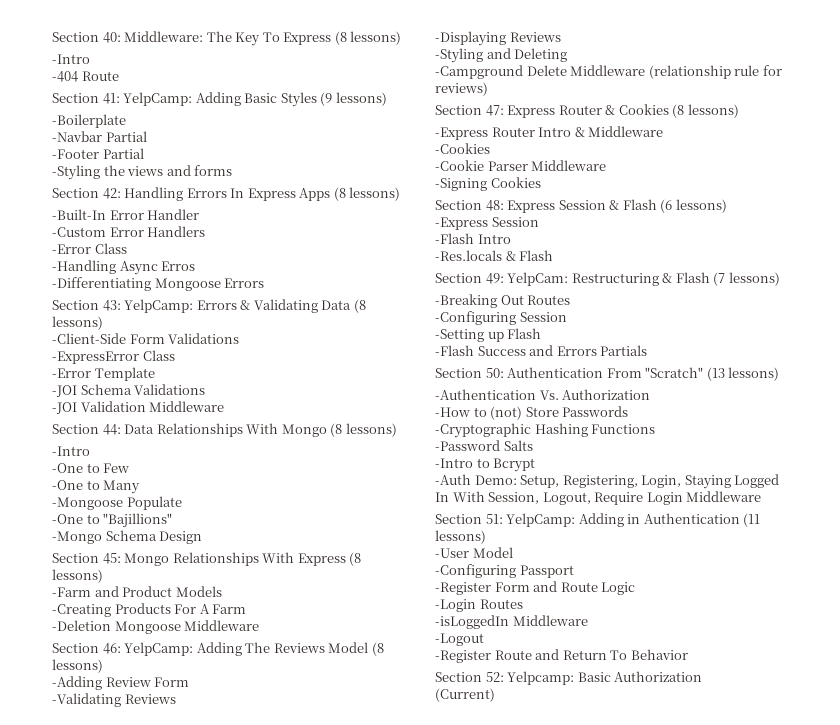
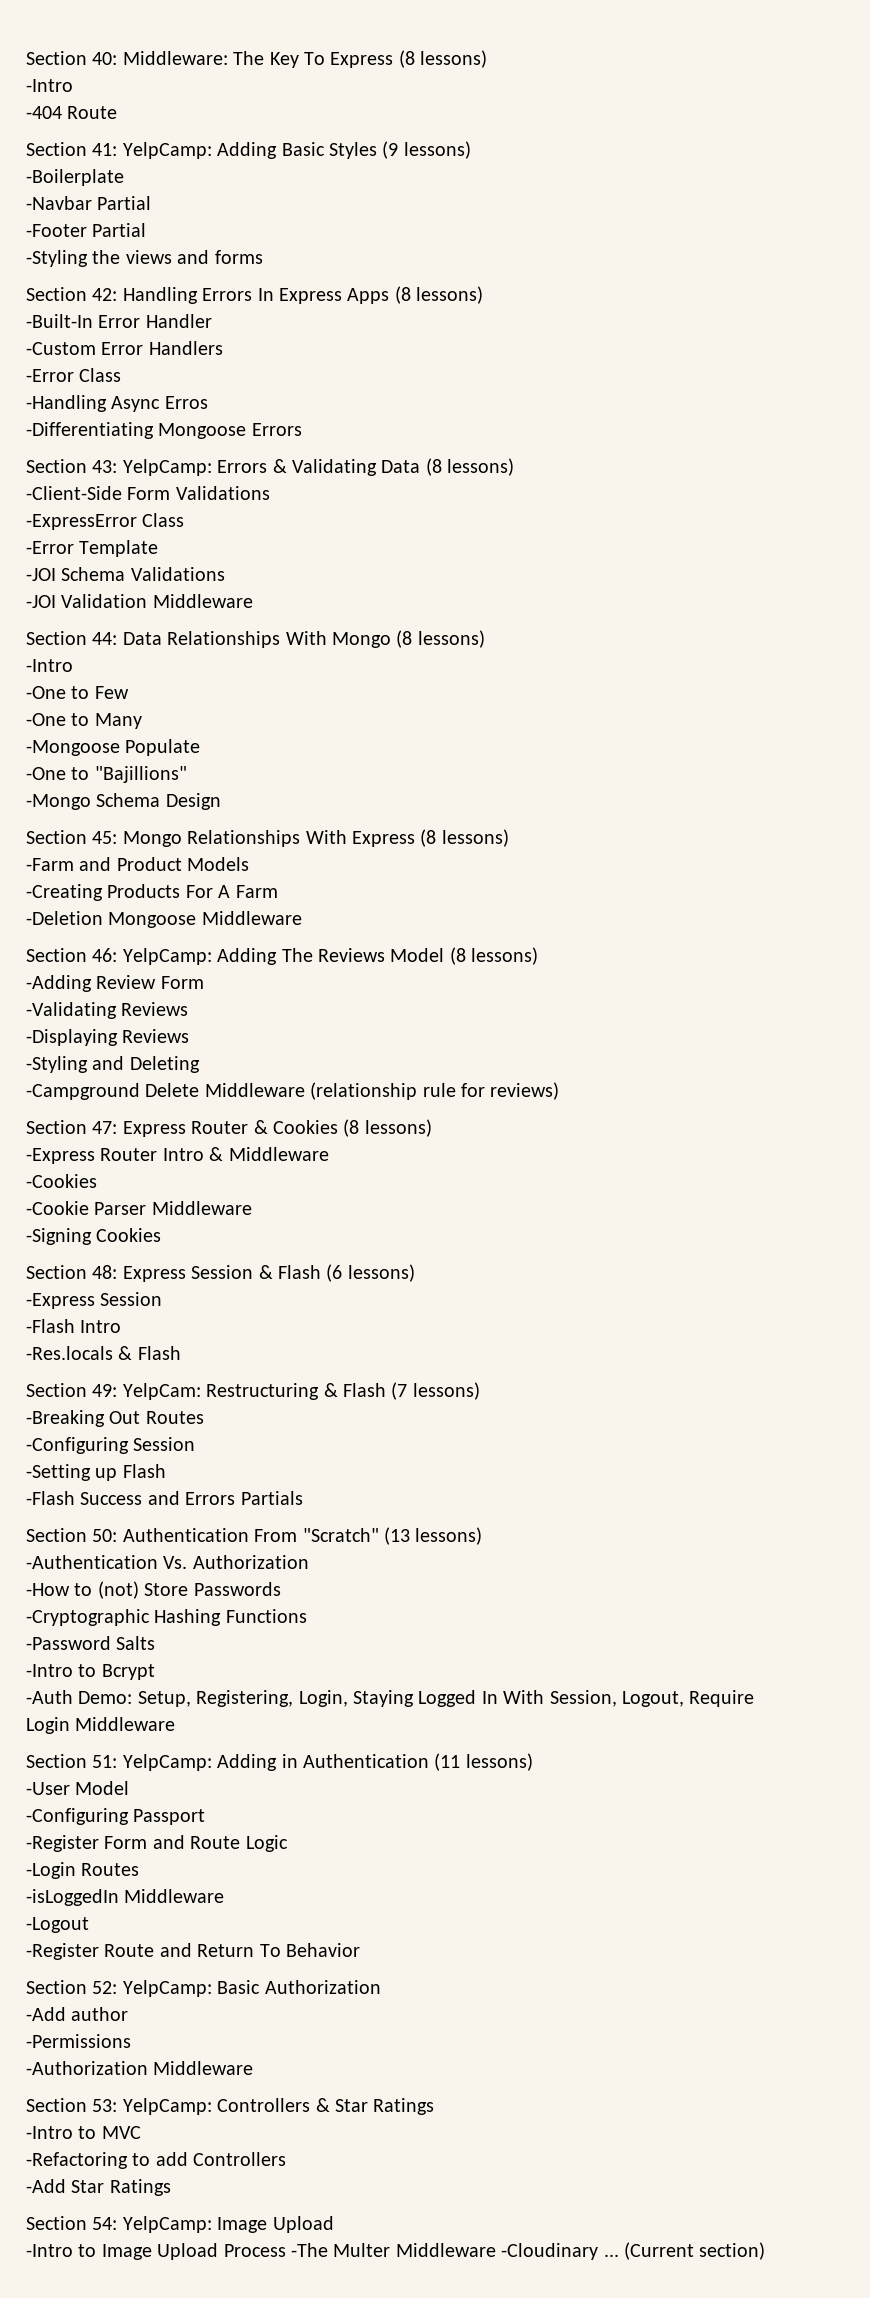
- Section 52: Yelpcamp: Basic Authorization
+ Section 52: YelpCamp: Basic Authorization
- (Current)
+ -Add author
+ -Permissions
+ -Authorization Middleware
+ Section 53: YelpCamp: Controllers & Star Ratings
+ -Intro to MVC
+ -Refactoring to add Controllers
+ -Add Star Ratings
+ Section 54: YelpCamp: Image Upload
+ -Intro to Image Upload Process -The Multer Middleware -Cloudinary ... (Current section)

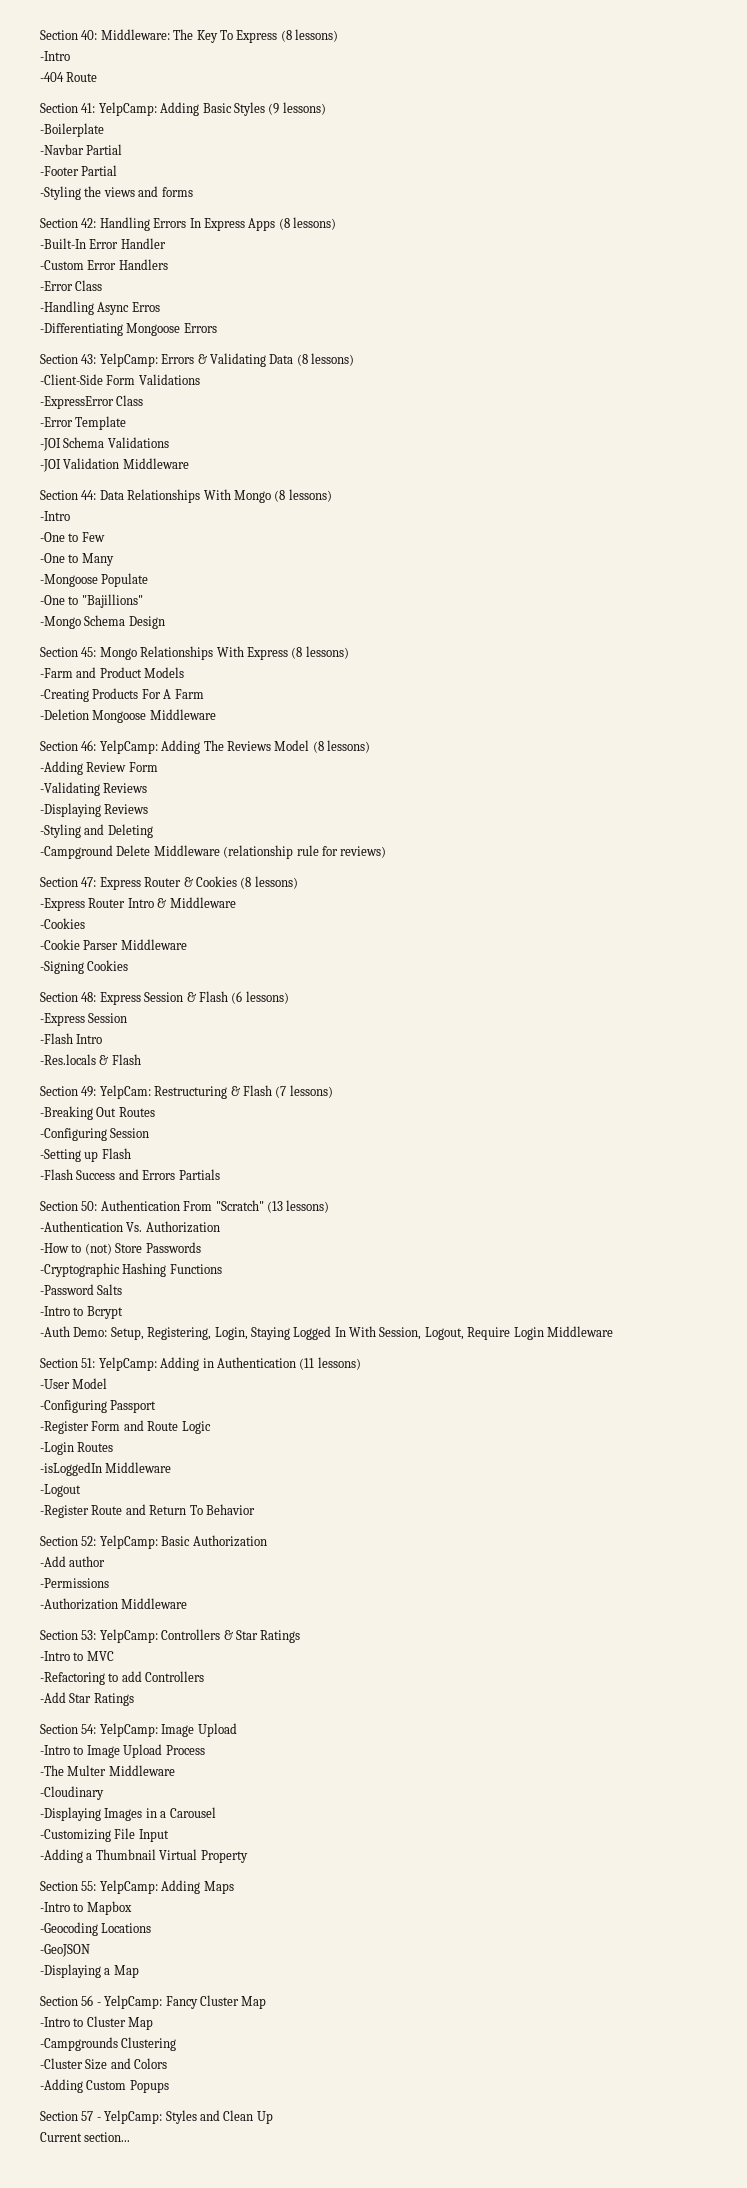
- -Intro to Image Upload Process -The Multer Middleware -Cloudinary ... (Current section)
+ -Intro to Image Upload Process
+ -The Multer Middleware
+ -Cloudinary
+ -Displaying Images in a Carousel
+ -Customizing File Input
+ -Adding a Thumbnail Virtual Property
+ Section 55: YelpCamp: Adding Maps
+ -Intro to Mapbox
+ -Geocoding Locations
+ -GeoJSON
+ -Displaying a Map
+ Section 56 - YelpCamp: Fancy Cluster Map
+ -Intro to Cluster Map
+ -Campgrounds Clustering
+ -Cluster Size and Colors
+ -Adding Custom Popups
+ Section 57 - YelpCamp: Styles and Clean Up
+ Current section...

